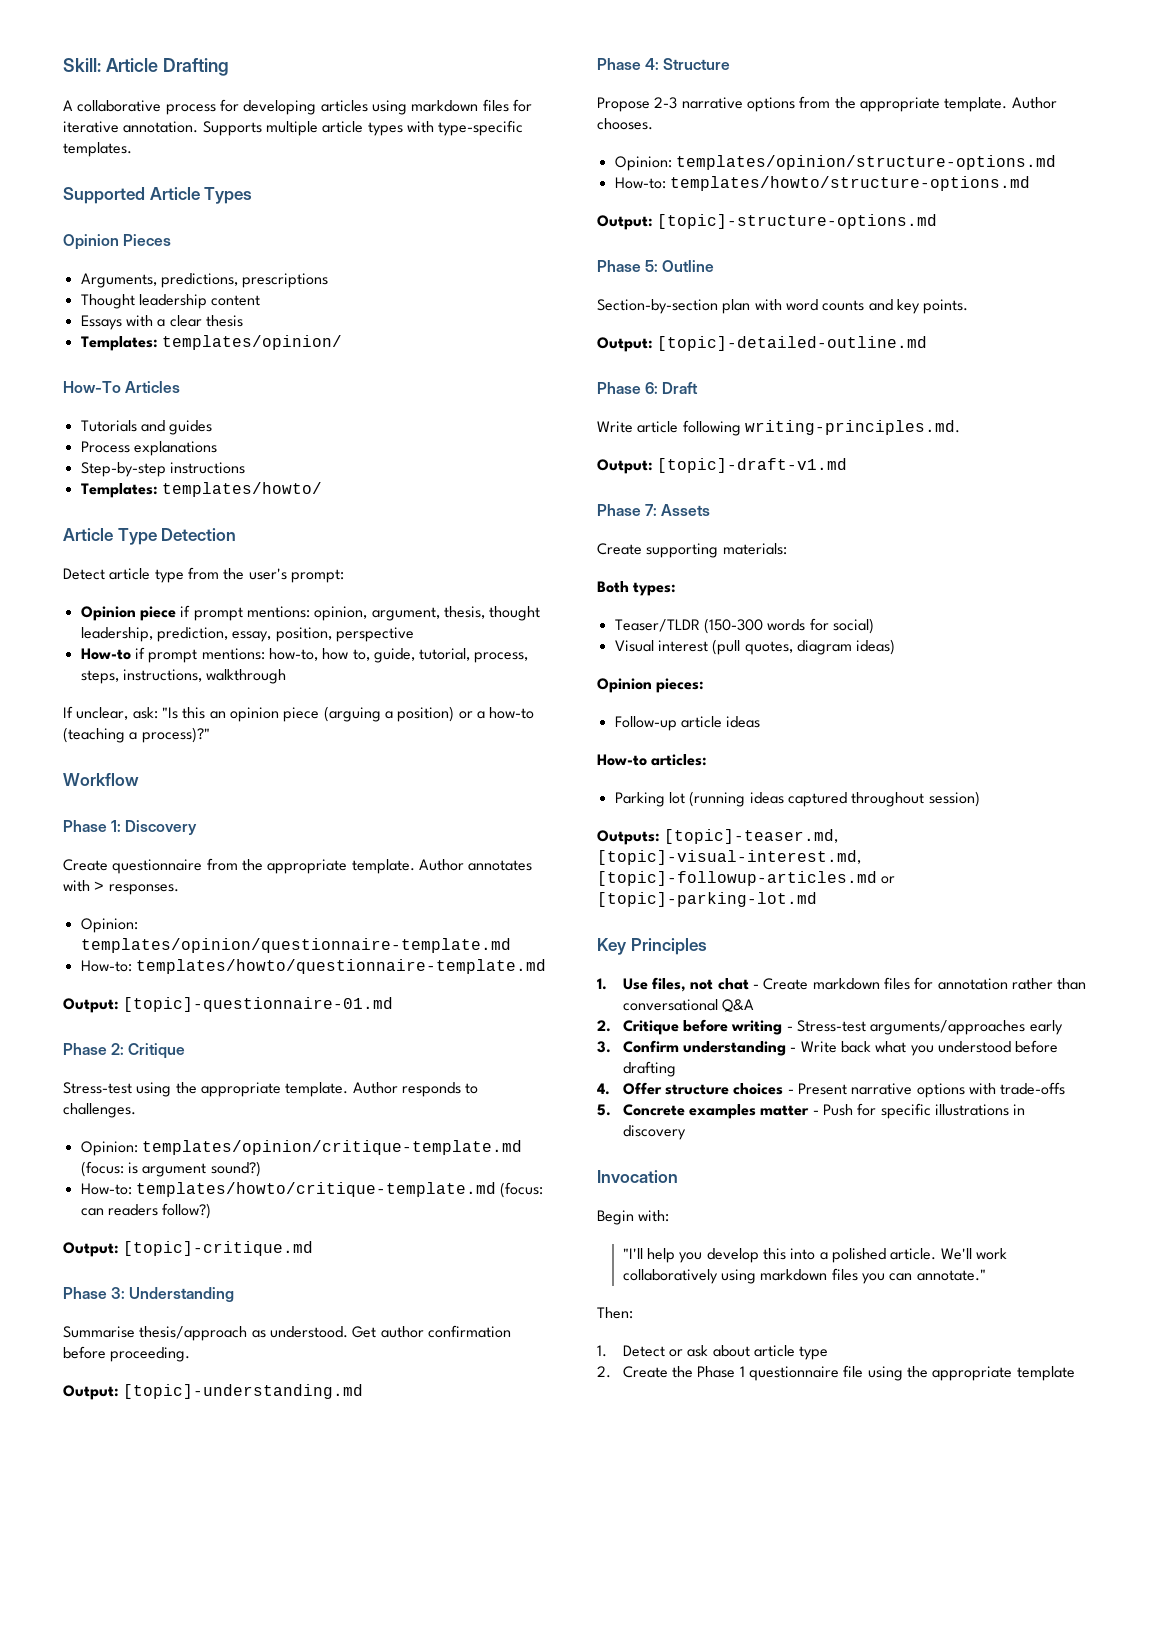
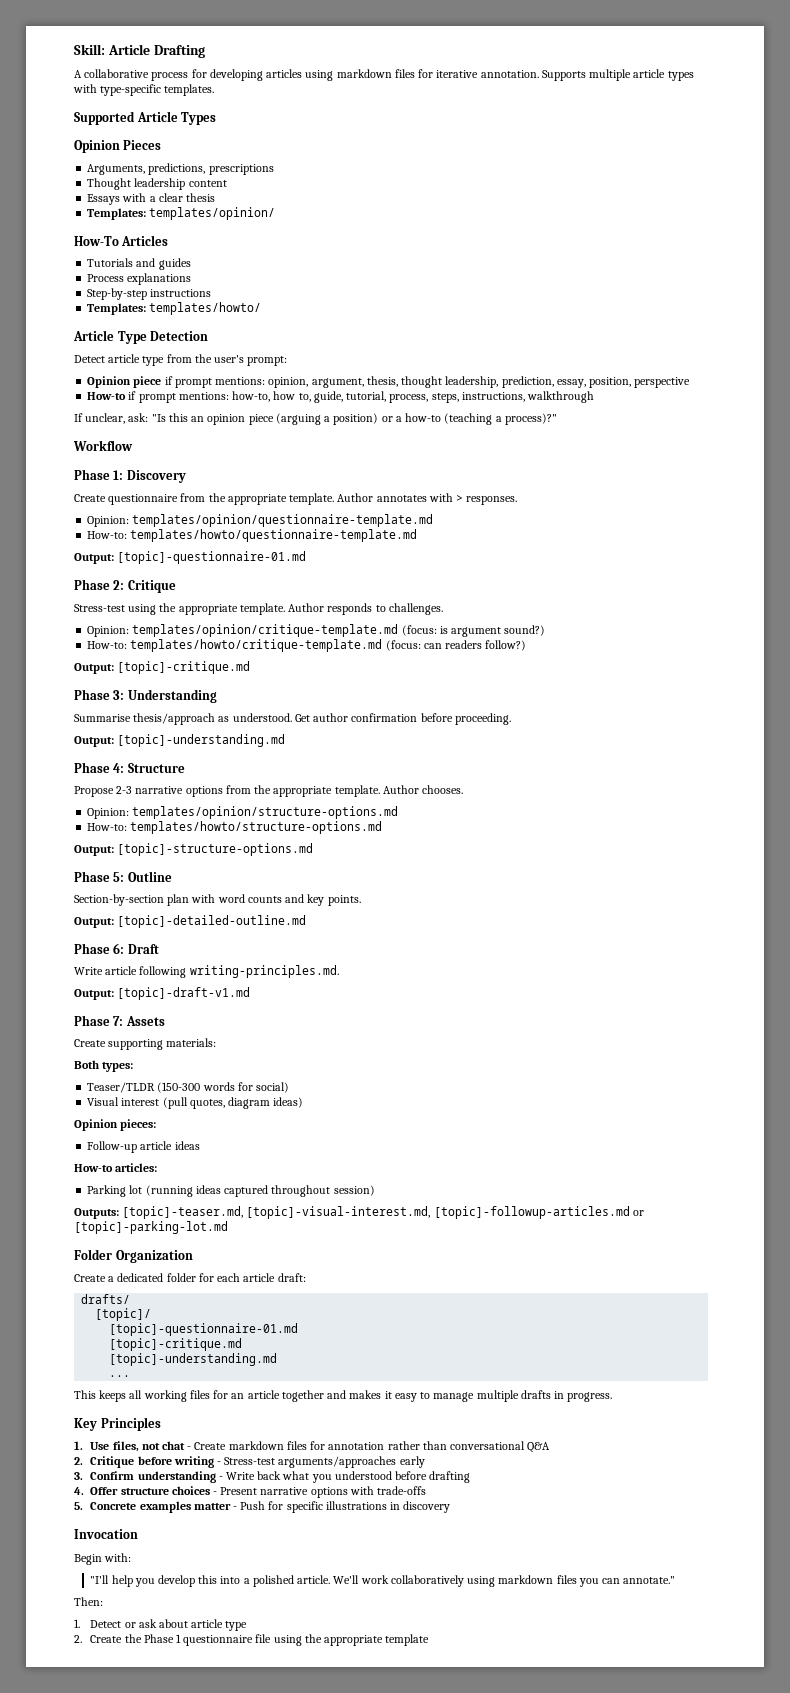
+ Folder Organization
+ Create a dedicated folder for each article draft:
+ drafts/
+ [topic]/
+ [topic]-questionnaire-01.md
+ [topic]-critique.md
+ [topic]-understanding.md
+ ...
+ This keeps all working files for an article together and makes it easy to manage multiple drafts in progress.

